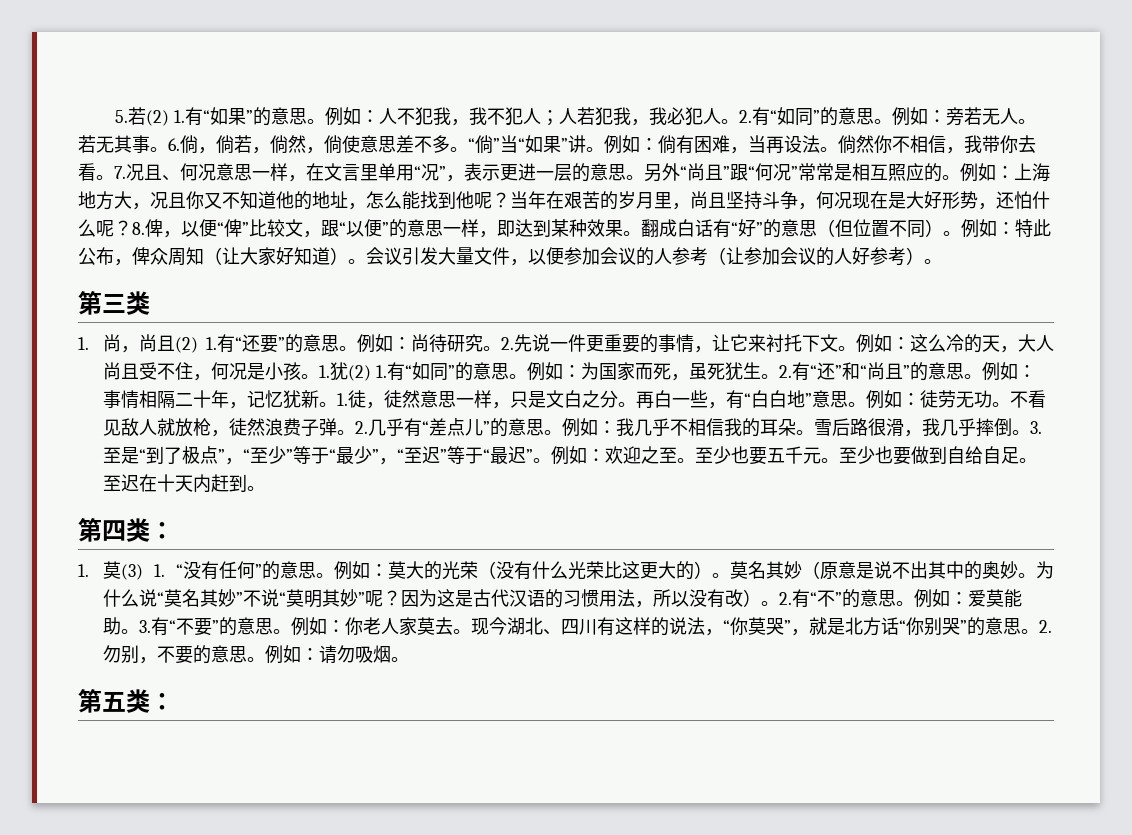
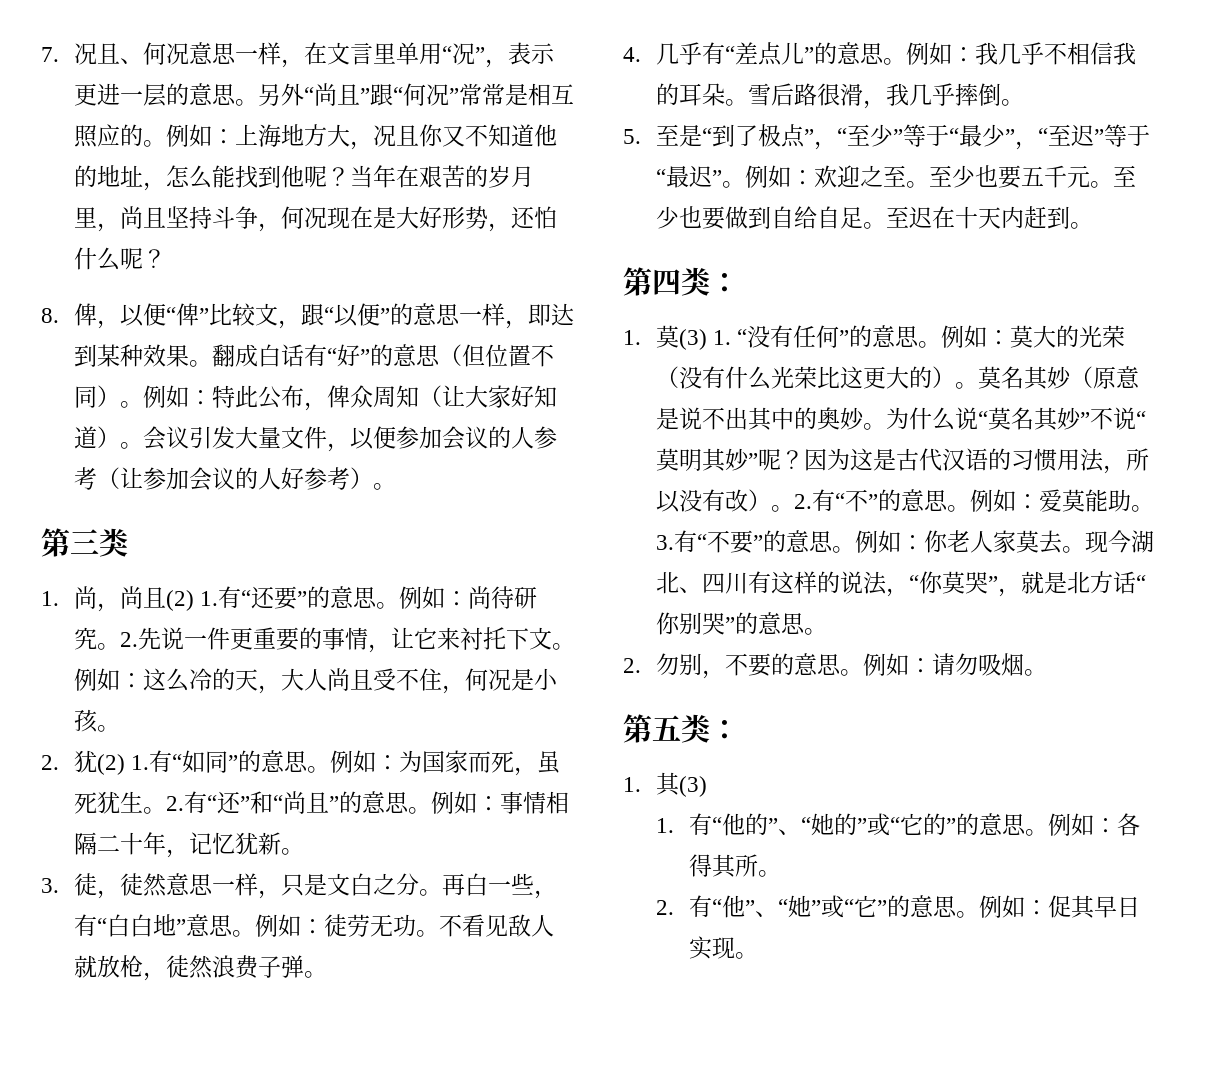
- 5.若(2) 1.有“如果”的意思。例如：人不犯我，我不犯人；人若犯我，我必犯人。2.有“如同”的意思。例如：旁若无人。若无其事。6.倘，倘若，倘然，倘使意思差不多。“倘”当“如果”讲。例如：倘有困难，当再设法。倘然你不相信，我带你去看。
- 当年在艰苦的岁月里，尚且坚持斗争，何况现在是大好形势，还怕什么呢？8.俾，以便“俾”比较文，跟“以便”的意思一样，即达到某种效果。
+ 当年在艰苦的岁月里，尚且坚持斗争，何况现在是大好形势，还怕什么呢？
+ 8.俾，以便“俾”比较文，跟“以便”的意思一样，即达到某种效果。
- 例如：这么冷的天，大人尚且受不住，何况是小孩。1.犹(2) 1.有“如同”的意思。
+ 例如：这么冷的天，大人尚且受不住，何况是小孩。
+ 2.犹(2) 1.有“如同”的意思。
- 例如：事情相隔二十年，记忆犹新。1.徒，徒然意思一样，只是文白之分。
+ 例如：事情相隔二十年，记忆犹新。
+ 3.徒，徒然意思一样，只是文白之分。
- 不看见敌人就放枪，徒然浪费子弹。2.几乎有“差点儿”的意思。
+ 不看见敌人就放枪，徒然浪费子弹。
+ 4.几乎有“差点儿”的意思。
- 雪后路很滑，我几乎摔倒。3.至是“到了极点”，“至少”等于“最少”，“至迟”等于“最迟”。
+ 雪后路很滑，我几乎摔倒。
+ 5.至是“到了极点”，“至少”等于“最少”，“至迟”等于“最迟”。
- 现今湖北、四川有这样的说法，“你莫哭”，就是北方话“你别哭”的意思。2.勿别，不要的意思。
+ 现今湖北、四川有这样的说法，“你莫哭”，就是北方话“你别哭”的意思。
+ 2.勿别，不要的意思。
+ 1.其(3)
+ 1.有“他的”、“她的”或“它的”的意思。例如：各得其所。
+ 2.有“他”、“她”或“它”的意思。例如：促其早日实现。

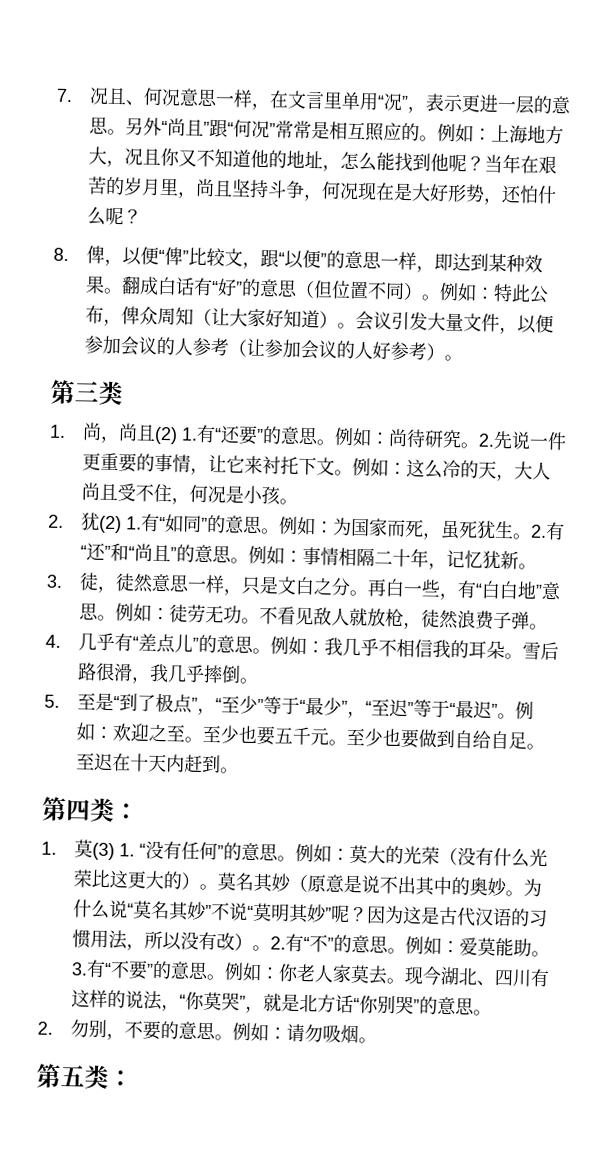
- 1.其(3)
- 1.有“他的”、“她的”或“它的”的意思。例如：各得其所。
- 2.有“他”、“她”或“它”的意思。例如：促其早日实现。

